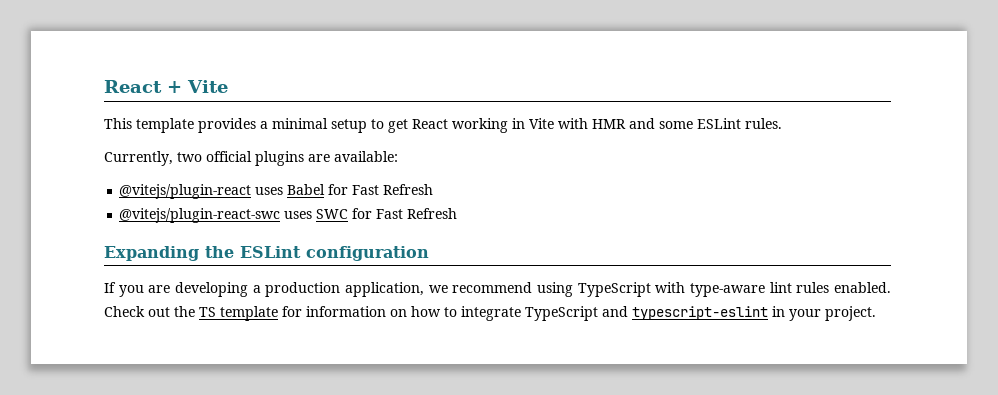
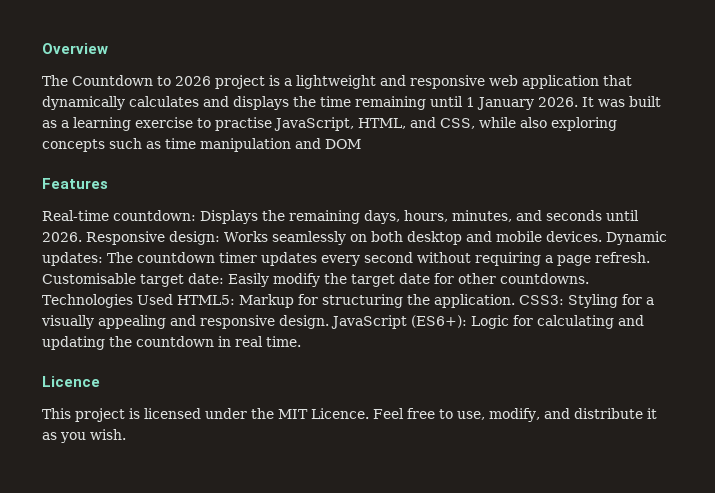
- React + Vite
- This template provides a minimal setup to get React working in Vite with HMR and some ESLint rules.
- Currently, two official plugins are available:
- @vitejs/plugin-react uses Babel for Fast Refresh
- @vitejs/plugin-react-swc uses SWC for Fast Refresh
- Expanding the ESLint configuration
- If you are developing a production application, we recommend using TypeScript with type-aware lint rules enabled. Check out the TS template for information on how to integrate TypeScript and typescript-eslint in your project.
+ Overview
+ The Countdown to 2026 project is a lightweight and responsive web application that dynamically calculates and displays the time remaining until 1 January 2026. It was built as a learning exercise to practise JavaScript, HTML, and CSS, while also exploring concepts such as time manipulation and DOM
+ Features
+ Real-time countdown: Displays the remaining days, hours, minutes, and seconds until 2026. Responsive design: Works seamlessly on both desktop and mobile devices. Dynamic updates: The countdown timer updates every second without requiring a page refresh. Customisable target date: Easily modify the target date for other countdowns. Technologies Used HTML5: Markup for structuring the application. CSS3: Styling for a visually appealing and responsive design. JavaScript (ES6+): Logic for calculating and updating the countdown in real time.
+ Licence
+ This project is licensed under the MIT Licence. Feel free to use, modify, and distribute it as you wish.

